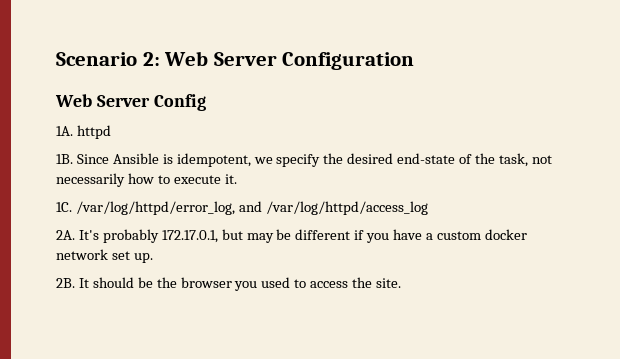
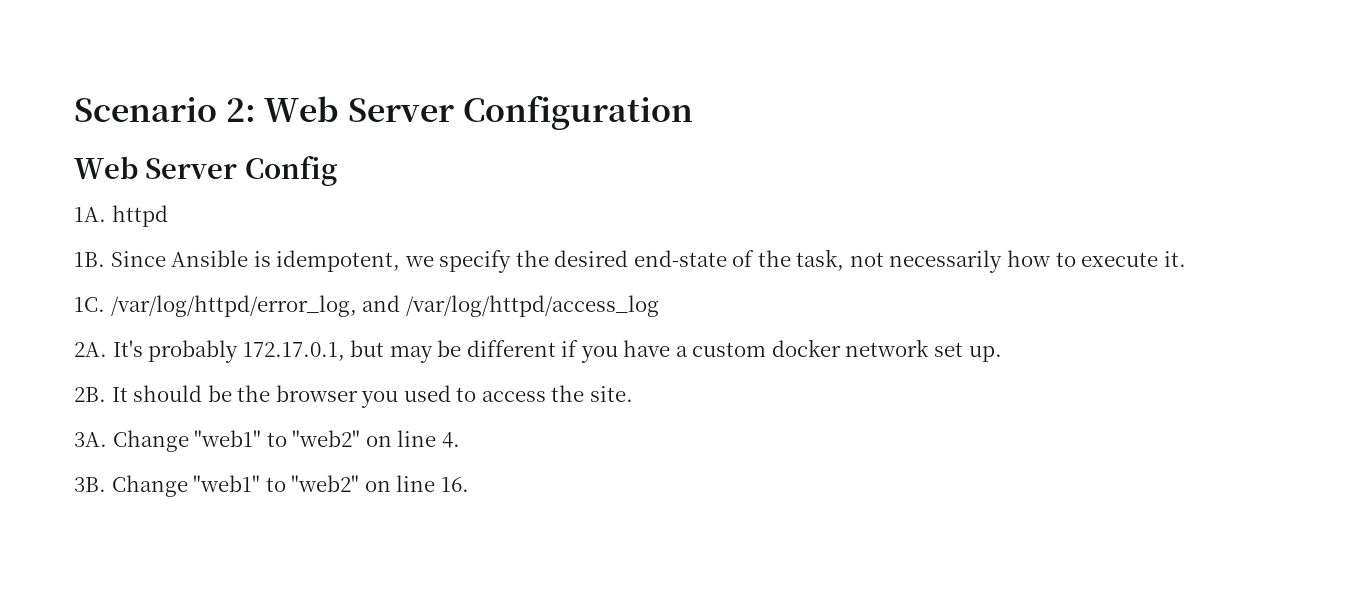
+ 3A. Change "web1" to "web2" on line 4.
+ 3B. Change "web1" to "web2" on line 16.

